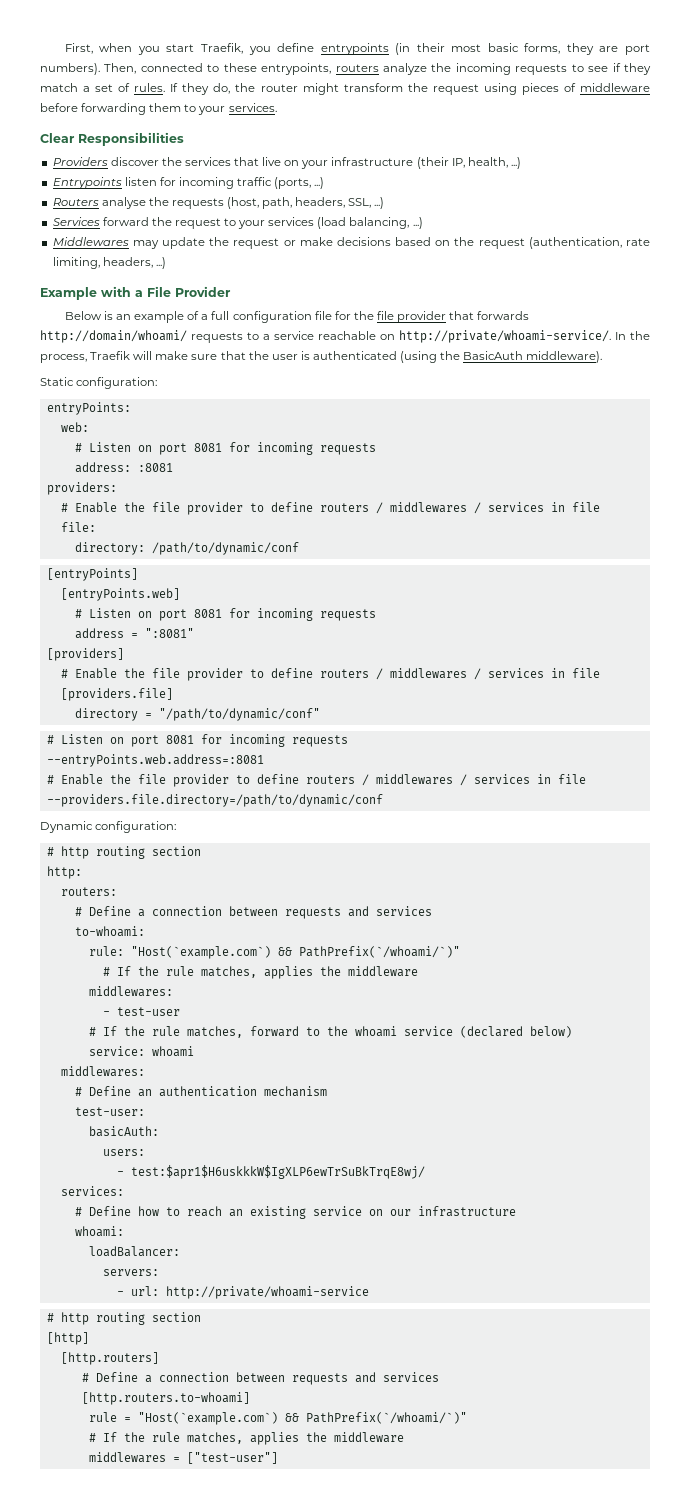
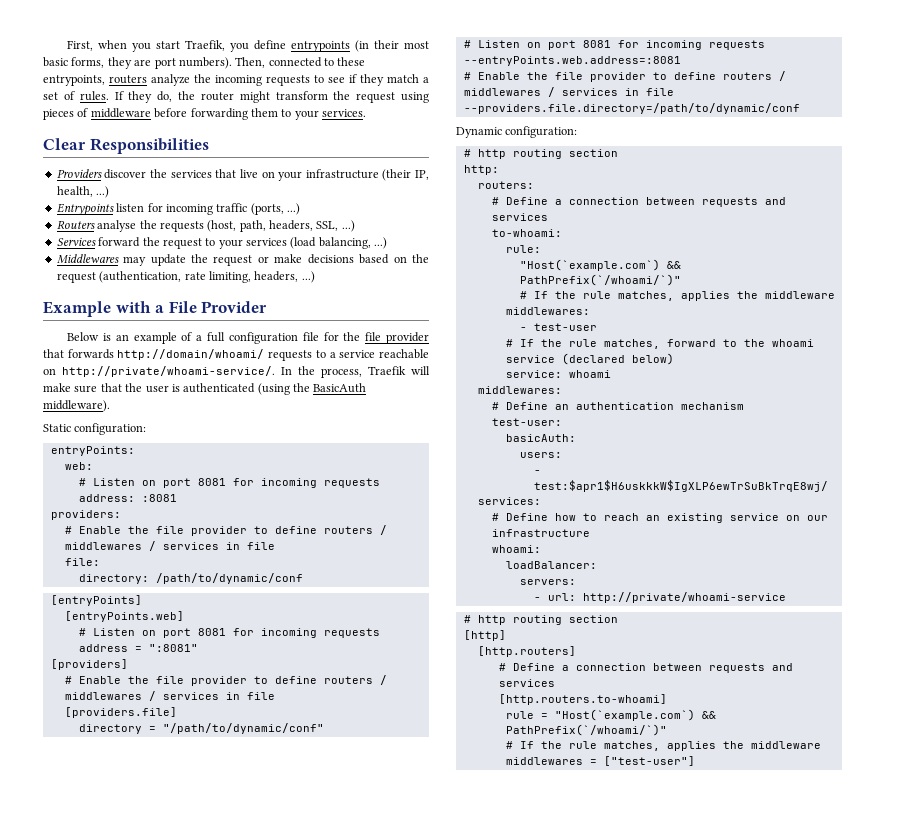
- rule: "Host(`example.com`) && PathPrefix(`/whoami/`)"
+ rule:
+ "Host(`example.com`) && PathPrefix(`/whoami/`)"

